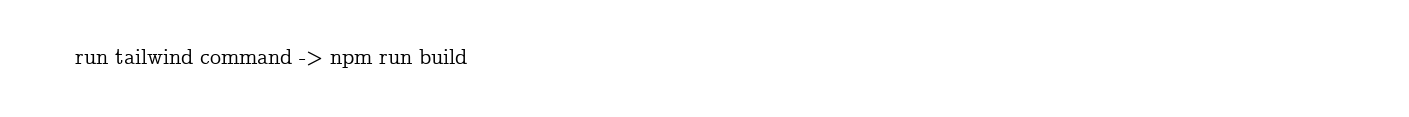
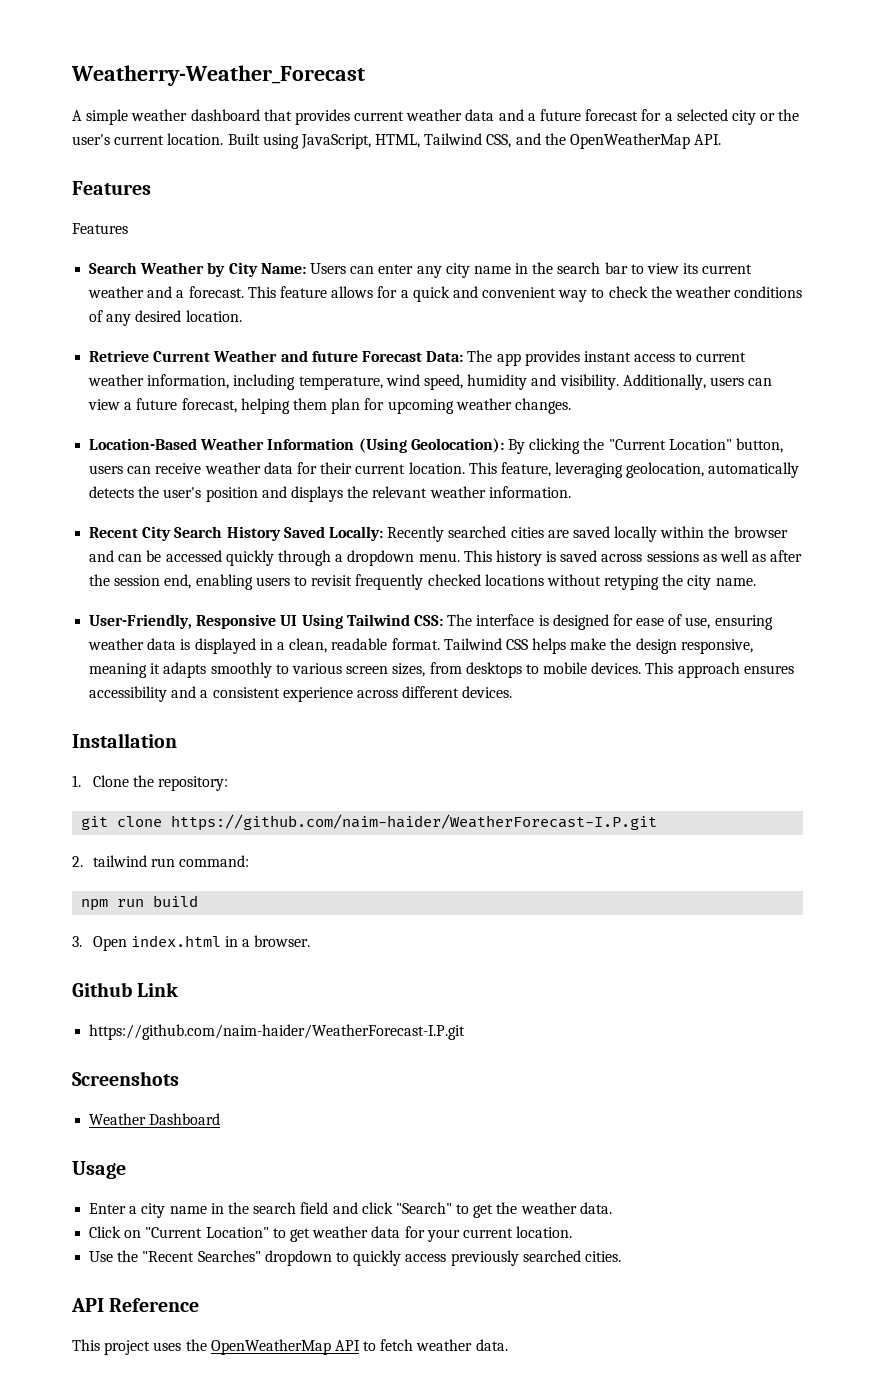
- run tailwind command -> npm run build
+ Weatherry-Weather_Forecast
+ A simple weather dashboard that provides current weather data and a future forecast for a selected city or the user's current location. Built using JavaScript, HTML, Tailwind CSS, and the OpenWeatherMap API.
+ Features
+ Features
+ Search Weather by City Name: Users can enter any city name in the search bar to view its current weather and a forecast. This feature allows for a quick and convenient way to check the weather conditions of any desired location.
+ Retrieve Current Weather and future Forecast Data: The app provides instant access to current weather information, including temperature, wind speed, humidity and visibility. Additionally, users can view a future forecast, helping them plan for upcoming weather changes.
+ Location-Based Weather Information (Using Geolocation): By clicking the "Current Location" button, users can receive weather data for their current location. This feature, leveraging geolocation, automatically detects the user's position and displays the relevant weather information.
+ Recent City Search History Saved Locally: Recently searched cities are saved locally within the browser and can be accessed quickly through a dropdown menu. This history is saved across sessions as well as after the session end, enabling users to revisit frequently checked locations without retyping the city name.
+ User-Friendly, Responsive UI Using Tailwind CSS: The interface is designed for ease of use, ensuring weather data is displayed in a clean, readable format. Tailwind CSS helps make the design responsive, meaning it adapts smoothly to various screen sizes, from desktops to mobile devices. This approach ensures accessibility and a consistent experience across different devices.
+ Installation
+ 1. Clone the repository:
+ git clone https://github.com/naim-haider/WeatherForecast-I.P.git
+ 2. tailwind run command:
+ npm run build
+ 3. Open index.html in a browser.
+ Github Link
+ https://github.com/naim-haider/WeatherForecast-I.P.git
+ Screenshots
+ Weather Dashboard
+ Usage
+ Enter a city name in the search field and click "Search" to get the weather data.
+ Click on "Current Location" to get weather data for your current location.
+ Use the "Recent Searches" dropdown to quickly access previously searched cities.
+ API Reference
+ This project uses the OpenWeatherMap API to fetch weather data.

